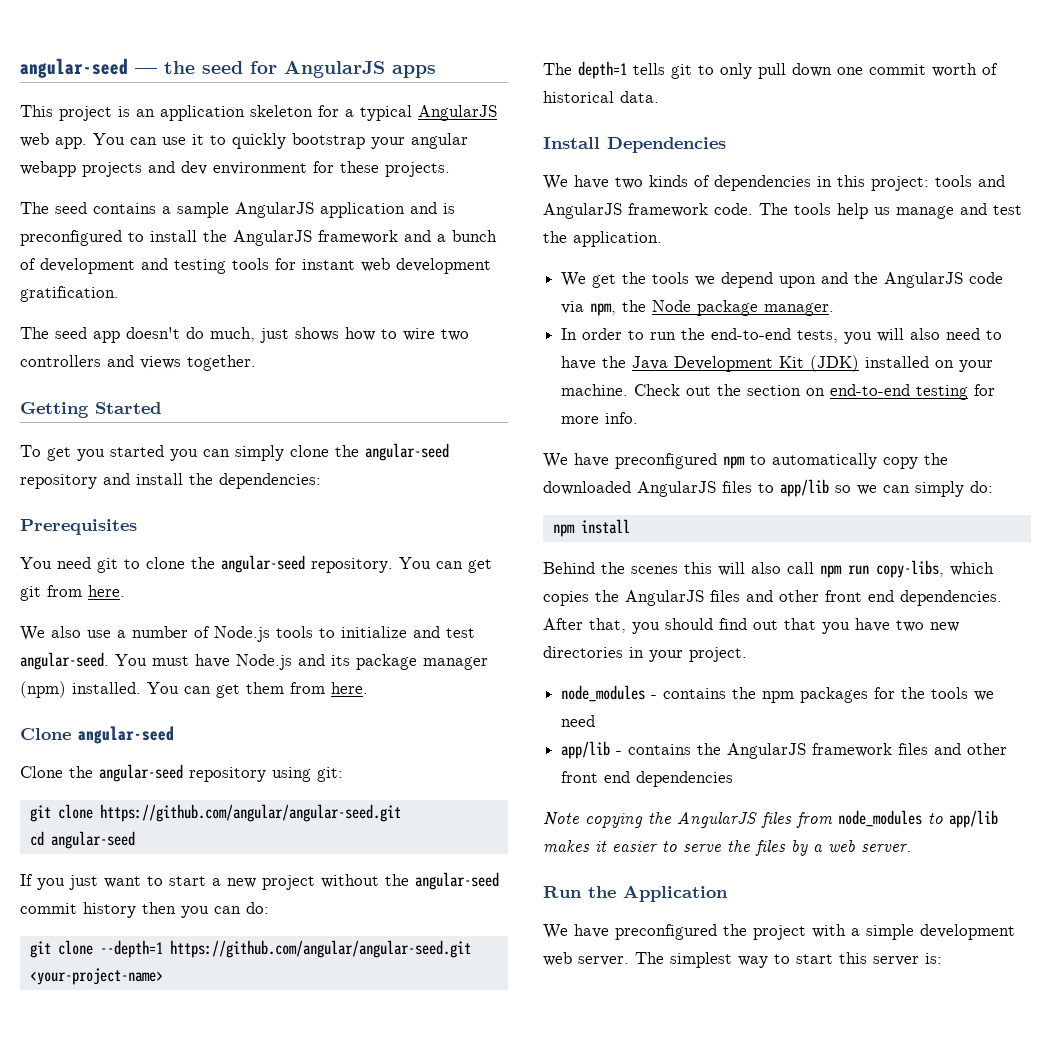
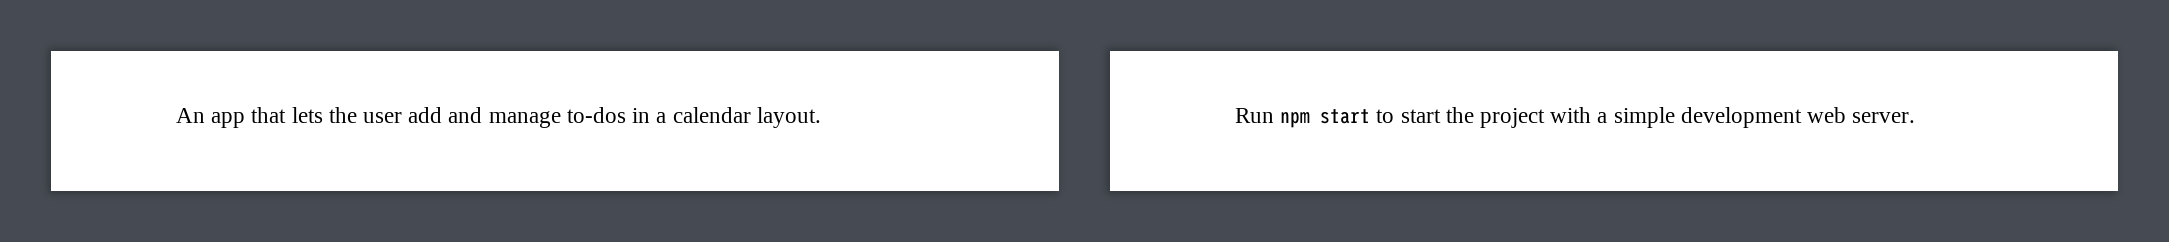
- angular-seed — the seed for AngularJS apps
- This project is an application skeleton for a typical AngularJS web app. You can use it to quickly bootstrap your angular webapp projects and dev environment for these projects.
- The seed contains a sample AngularJS application and is preconfigured to install the AngularJS framework and a bunch of development and testing tools for instant web development gratification.
- The seed app doesn't do much, just shows how to wire two controllers and views together.
- Getting Started
- To get you started you can simply clone the angular-seed repository and install the dependencies:
- Prerequisites
- You need git to clone the angular-seed repository. You can get git from here.
- We also use a number of Node.js tools to initialize and test angular-seed. You must have Node.js and its package manager (npm) installed. You can get them from here.
- Clone angular-seed
- Clone the angular-seed repository using git:
- git clone https://github.com/angular/angular-seed.git
- cd angular-seed
- If you just want to start a new project without the angular-seed commit history then you can do:
- git clone --depth=1 https://github.com/angular/angular-seed.git <your-project-name>
- The depth=1 tells git to only pull down one commit worth of historical data.
- Install Dependencies
- We have two kinds of dependencies in this project: tools and AngularJS framework code. The tools help us manage and test the application.
- We get the tools we depend upon and the AngularJS code via npm, the Node package manager.
- In order to run the end-to-end tests, you will also need to have the Java Development Kit (JDK) installed on your machine. Check out the section on end-to-end testing for more info.
- We have preconfigured npm to automatically copy the downloaded AngularJS files to app/lib so we can simply do:
- npm install
- Behind the scenes this will also call npm run copy-libs, which copies the AngularJS files and other front end dependencies. After that, you should find out that you have two new directories in your project.
- node_modules - contains the npm packages for the tools we need
- app/lib - contains the AngularJS framework files and other front end dependencies
- Note copying the AngularJS files from node_modules to app/lib makes it easier to serve the files by a web server.
- Run the Application
- We have preconfigured the project with a simple development web server. The simplest way to start this server is:
+ An app that lets the user add and manage to-dos in a calendar layout.
+ Run npm start to start the project with a simple development web server.

